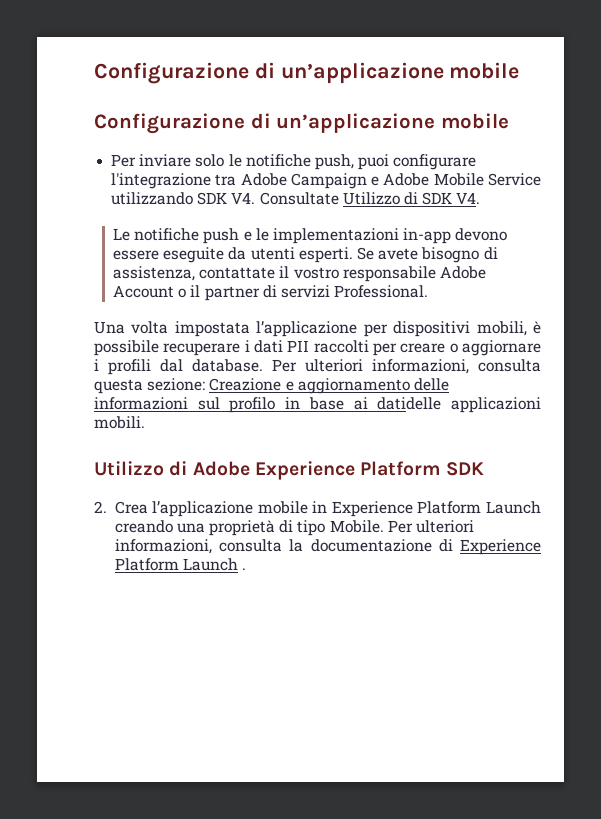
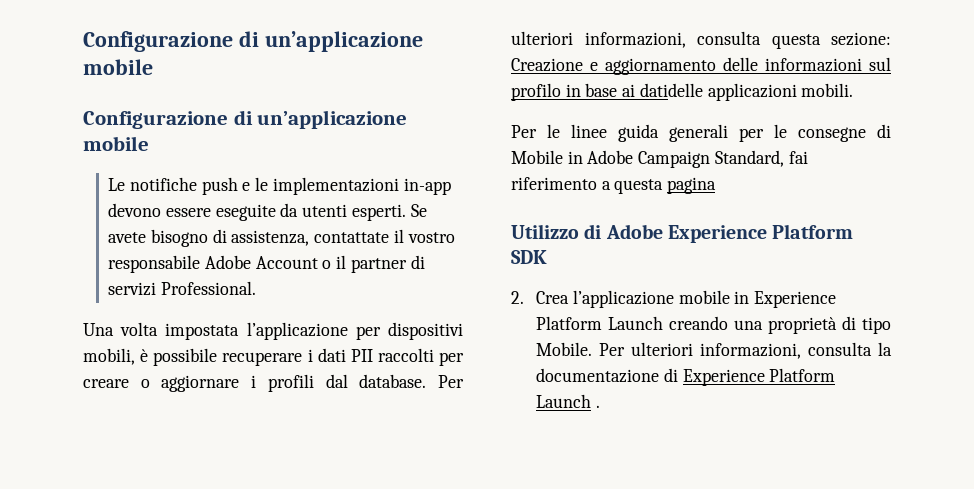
- Per inviare solo le notifiche push, puoi configurare l'integrazione tra Adobe Campaign e Adobe Mobile Service utilizzando SDK V4. Consultate Utilizzo di SDK V4.
+ Per le linee guida generali per le consegne di Mobile in Adobe Campaign Standard, fai riferimento a questa pagina

